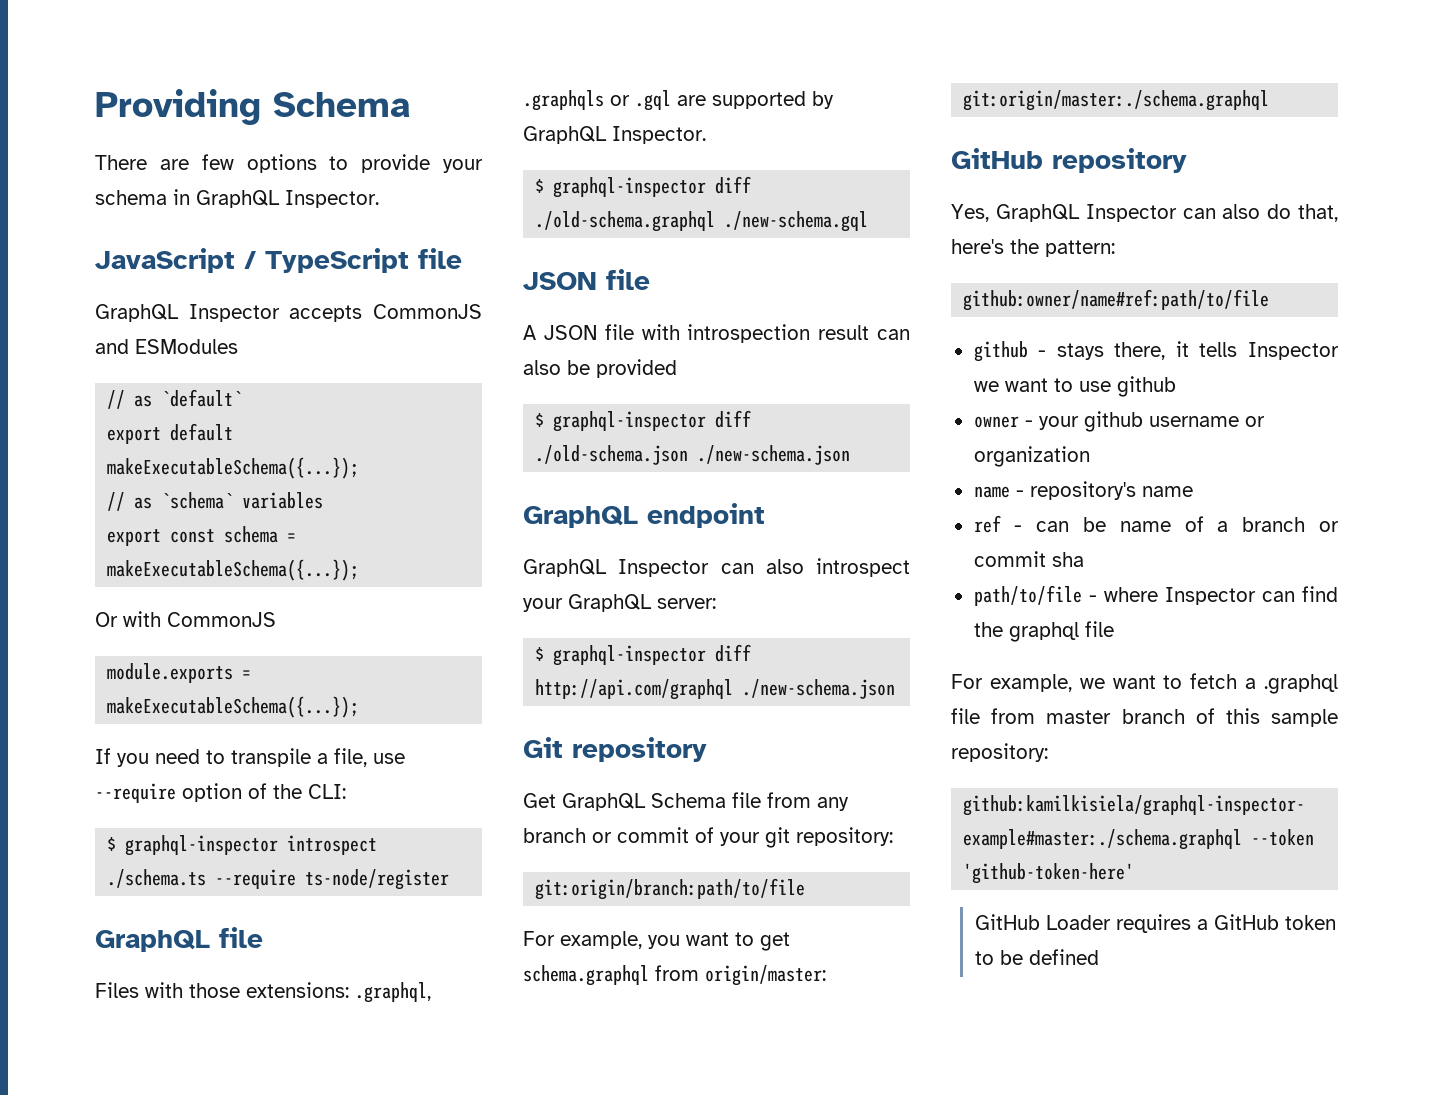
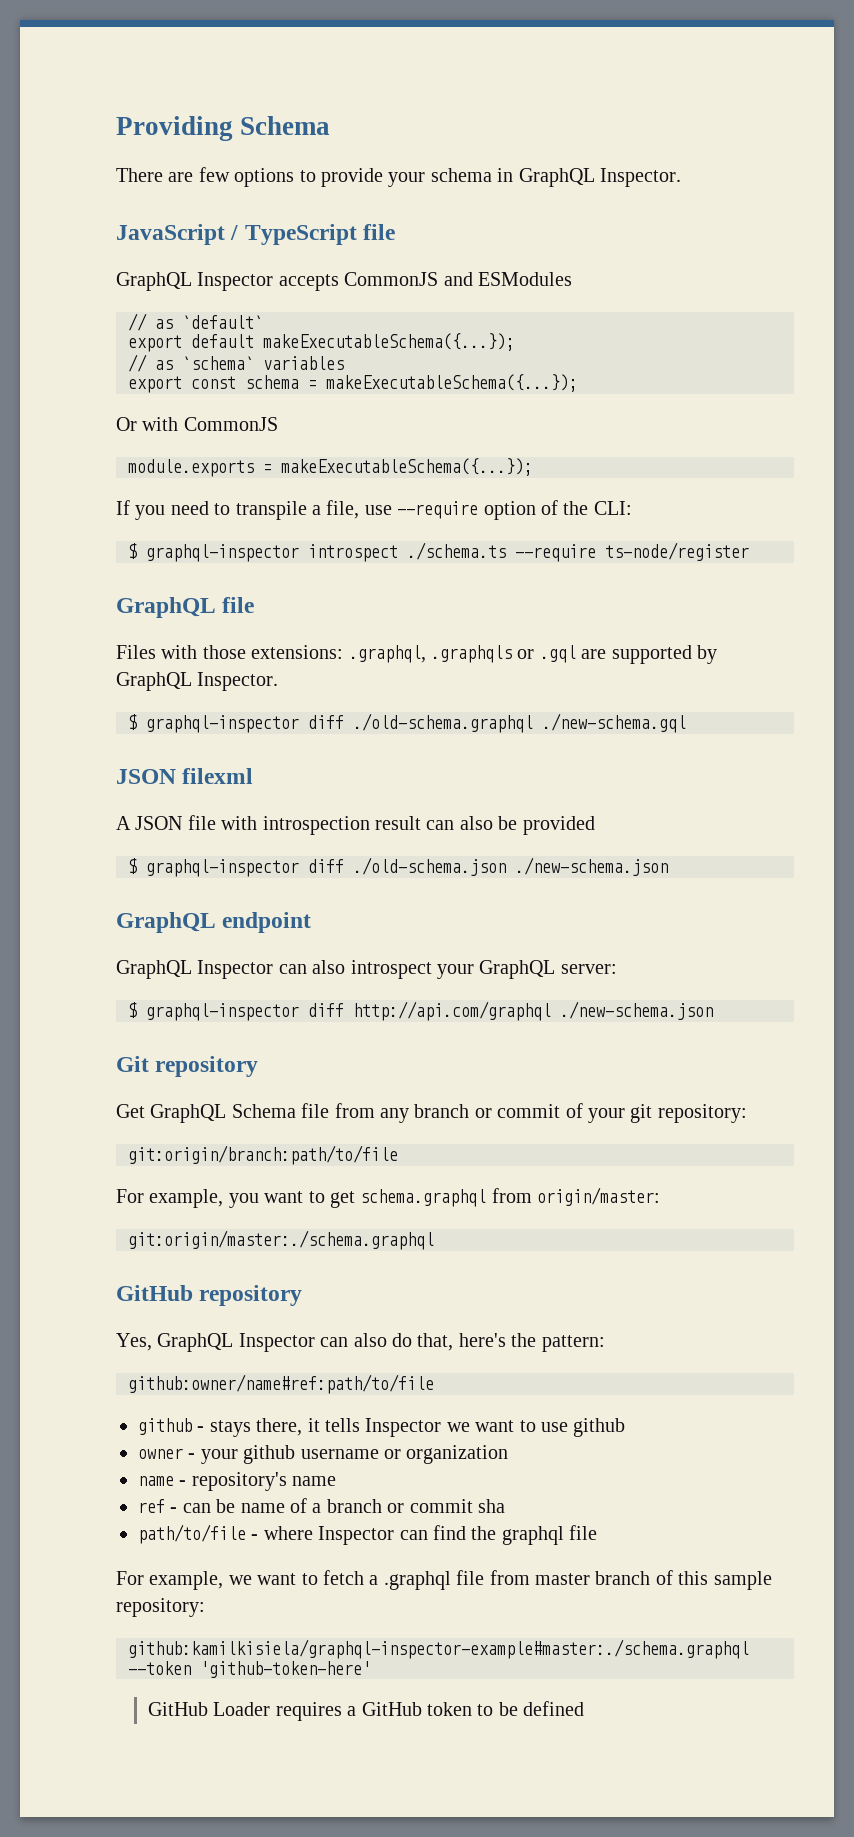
  $ graphql-inspector diff ./old-schema.graphql ./new-schema.gql
- JSON file
+ JSON filexml

